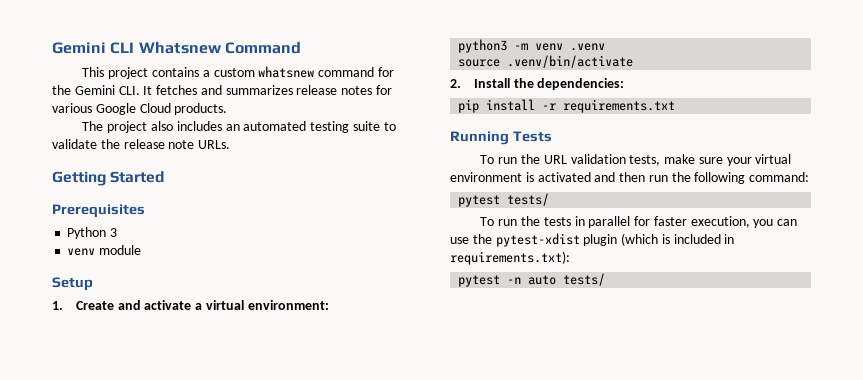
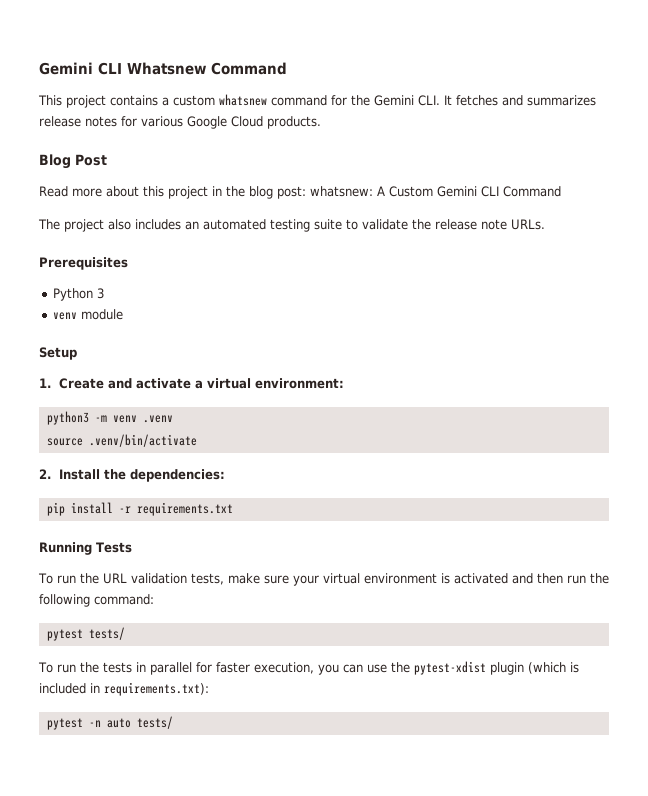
+ Blog Post
+ Read more about this project in the blog post: whatsnew: A Custom Gemini CLI Command
- Getting Started

